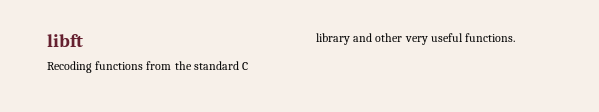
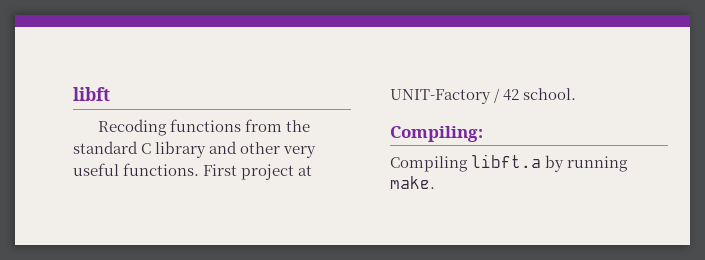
+ First project at UNIT-Factory / 42 school.
+ Compiling:
+ Compiling libft.a by running make.

